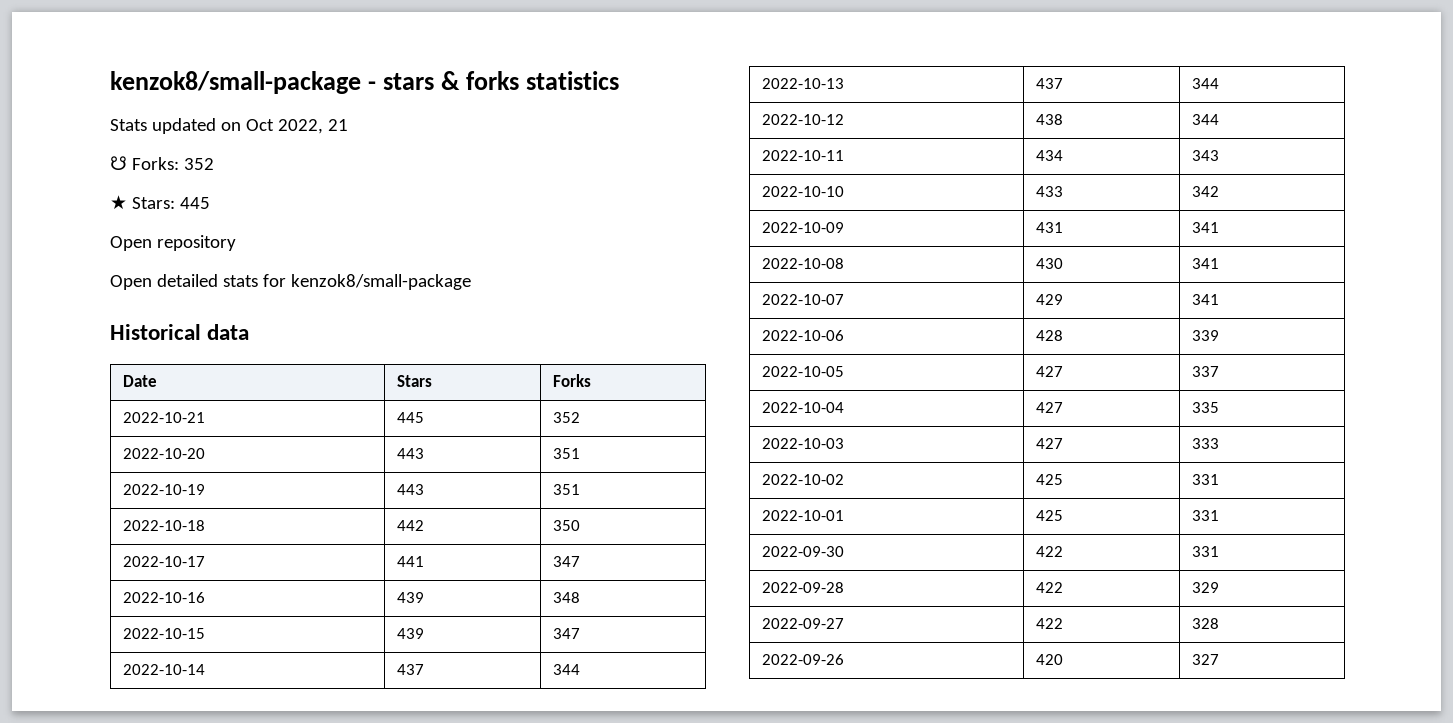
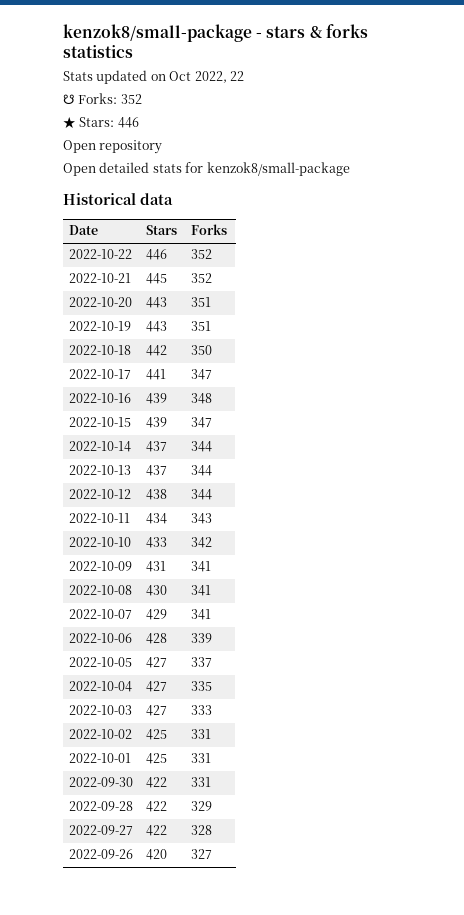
- Stats updated on Oct 2022, 21
+ Stats updated on Oct 2022, 22
- ★ Stars: 445
+ ★ Stars: 446
+ 2022-10-22 | 446 | 352

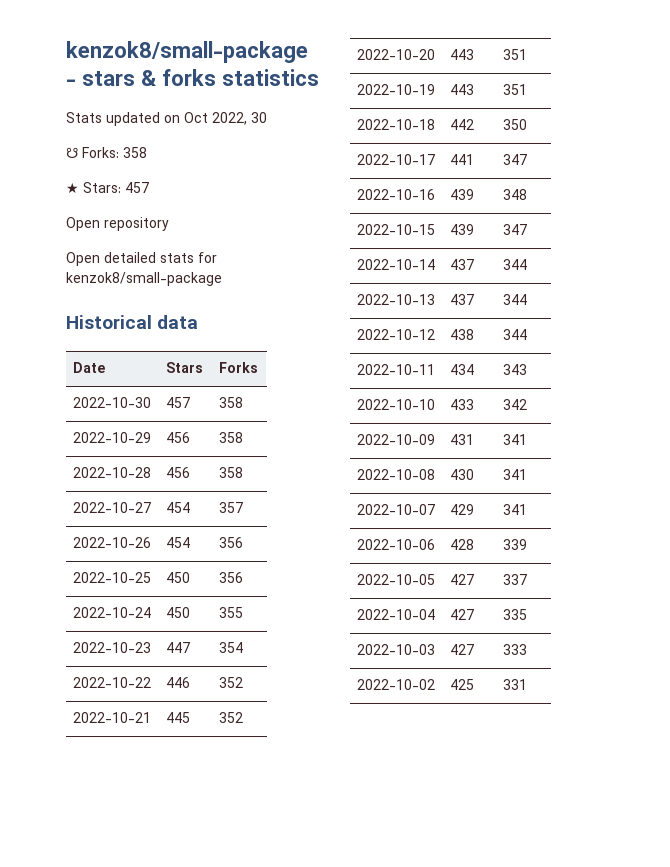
- Stats updated on Oct 2022, 22
+ Stats updated on Oct 2022, 30
- ☋ Forks: 352
+ ☋ Forks: 358
- ★ Stars: 446
+ ★ Stars: 457
+ 2022-10-30 | 457 | 358
+ 2022-10-29 | 456 | 358
+ 2022-10-28 | 456 | 358
+ 2022-10-27 | 454 | 357
+ 2022-10-26 | 454 | 356
+ 2022-10-25 | 450 | 356
+ 2022-10-24 | 450 | 355
+ 2022-10-23 | 447 | 354
- 2022-10-01 | 425 | 331
- 2022-09-30 | 422 | 331
- 2022-09-28 | 422 | 329
- 2022-09-27 | 422 | 328
- 2022-09-26 | 420 | 327

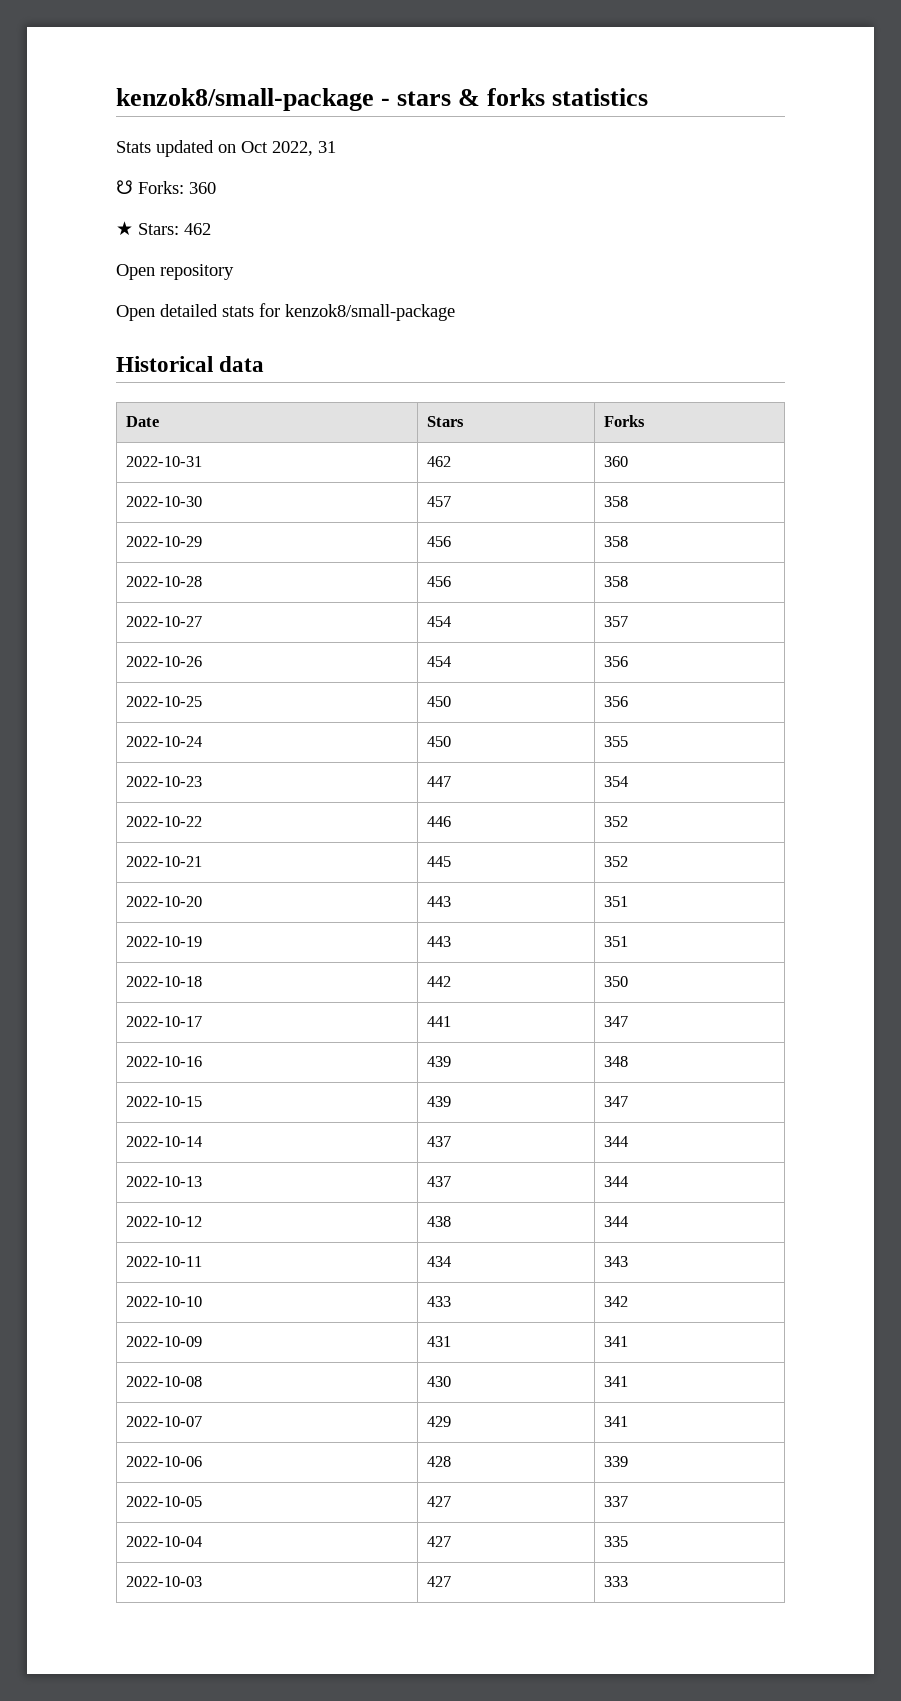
- Stats updated on Oct 2022, 30
+ Stats updated on Oct 2022, 31
- ☋ Forks: 358
+ ☋ Forks: 360
- ★ Stars: 457
+ ★ Stars: 462
+ 2022-10-31 | 462 | 360
- 2022-10-02 | 425 | 331

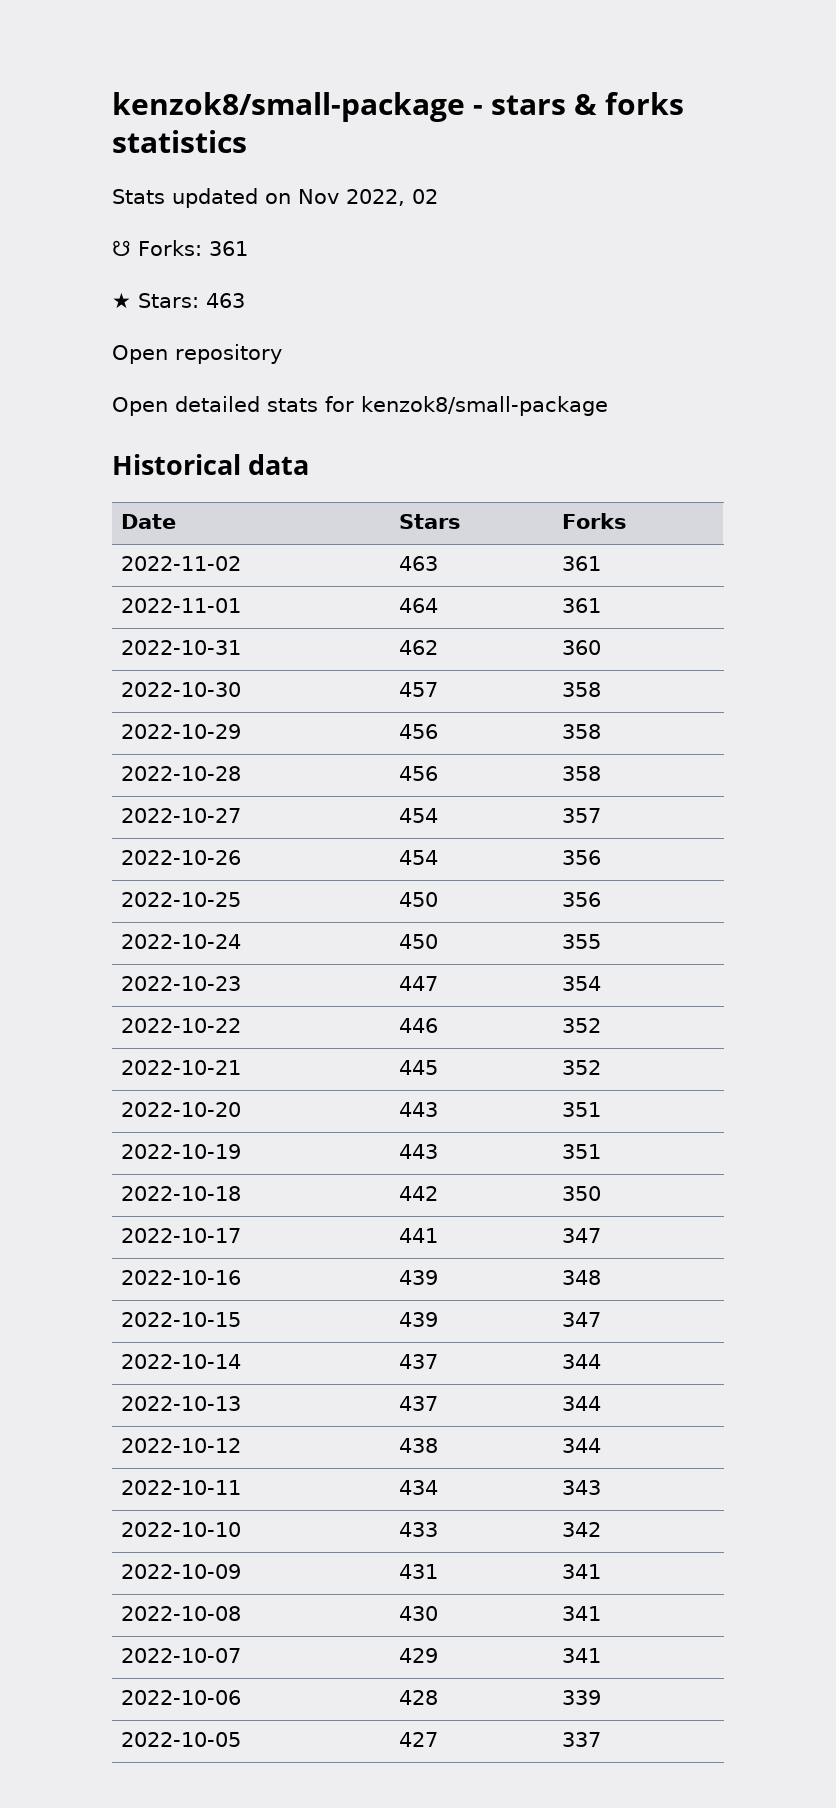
- Stats updated on Oct 2022, 31
+ Stats updated on Nov 2022, 02
- ☋ Forks: 360
+ ☋ Forks: 361
- ★ Stars: 462
+ ★ Stars: 463
+ 2022-11-02 | 463 | 361
+ 2022-11-01 | 464 | 361
- 2022-10-04 | 427 | 335
- 2022-10-03 | 427 | 333

